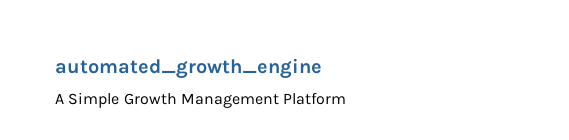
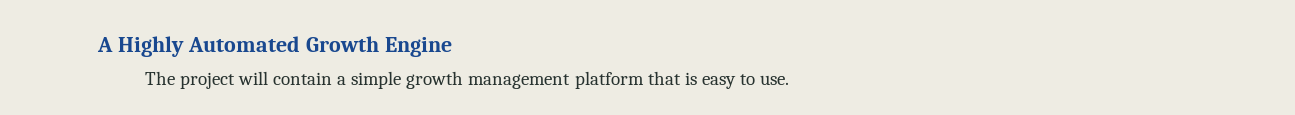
- automated_growth_engine
- A Simple Growth Management Platform
+ A Highly Automated Growth Engine
+ The project will contain a simple growth management platform that is easy to use.

